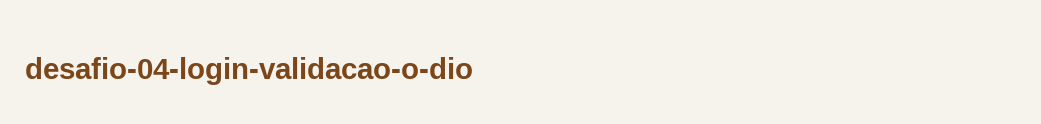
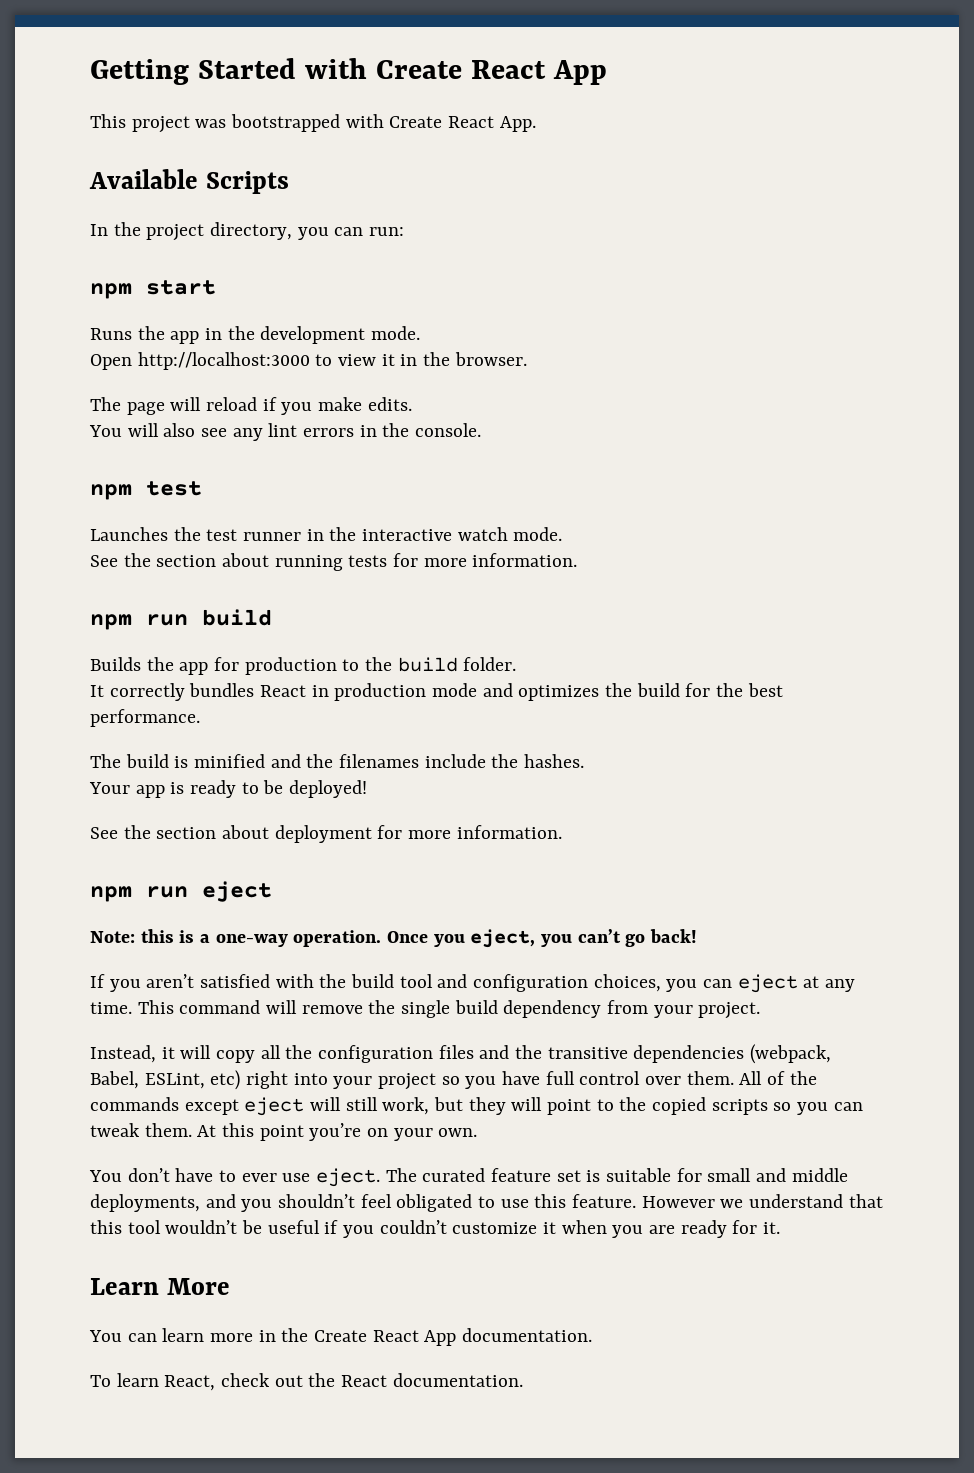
- desafio-04-login-validacao-o-dio
+ Getting Started with Create React App
+ This project was bootstrapped with Create React App.
+ Available Scripts
+ In the project directory, you can run:
+ npm start
+ Runs the app in the development mode.
+ Open http://localhost:3000 to view it in the browser.
+ The page will reload if you make edits.
+ You will also see any lint errors in the console.
+ npm test
+ Launches the test runner in the interactive watch mode.
+ See the section about running tests for more information.
+ npm run build
+ Builds the app for production to the build folder.
+ It correctly bundles React in production mode and optimizes the build for the best performance.
+ The build is minified and the filenames include the hashes.
+ Your app is ready to be deployed!
+ See the section about deployment for more information.
+ npm run eject
+ Note: this is a one-way operation. Once you eject, you can’t go back!
+ If you aren’t satisfied with the build tool and configuration choices, you can eject at any time. This command will remove the single build dependency from your project.
+ Instead, it will copy all the configuration files and the transitive dependencies (webpack, Babel, ESLint, etc) right into your project so you have full control over them. All of the commands except eject will still work, but they will point to the copied scripts so you can tweak them. At this point you’re on your own.
+ You don’t have to ever use eject. The curated feature set is suitable for small and middle deployments, and you shouldn’t feel obligated to use this feature. However we understand that this tool wouldn’t be useful if you couldn’t customize it when you are ready for it.
+ Learn More
+ You can learn more in the Create React App documentation.
+ To learn React, check out the React documentation.

